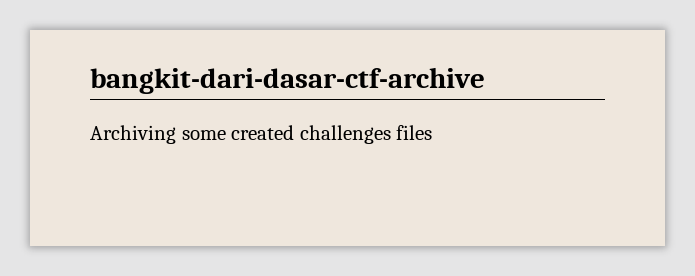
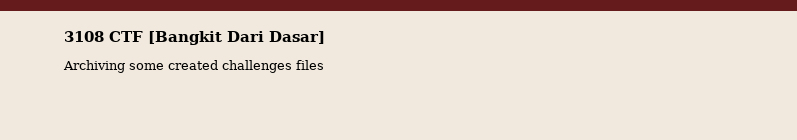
- bangkit-dari-dasar-ctf-archive
+ 3108 CTF [Bangkit Dari Dasar]

